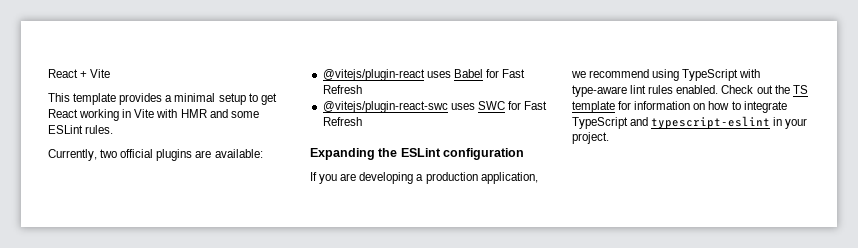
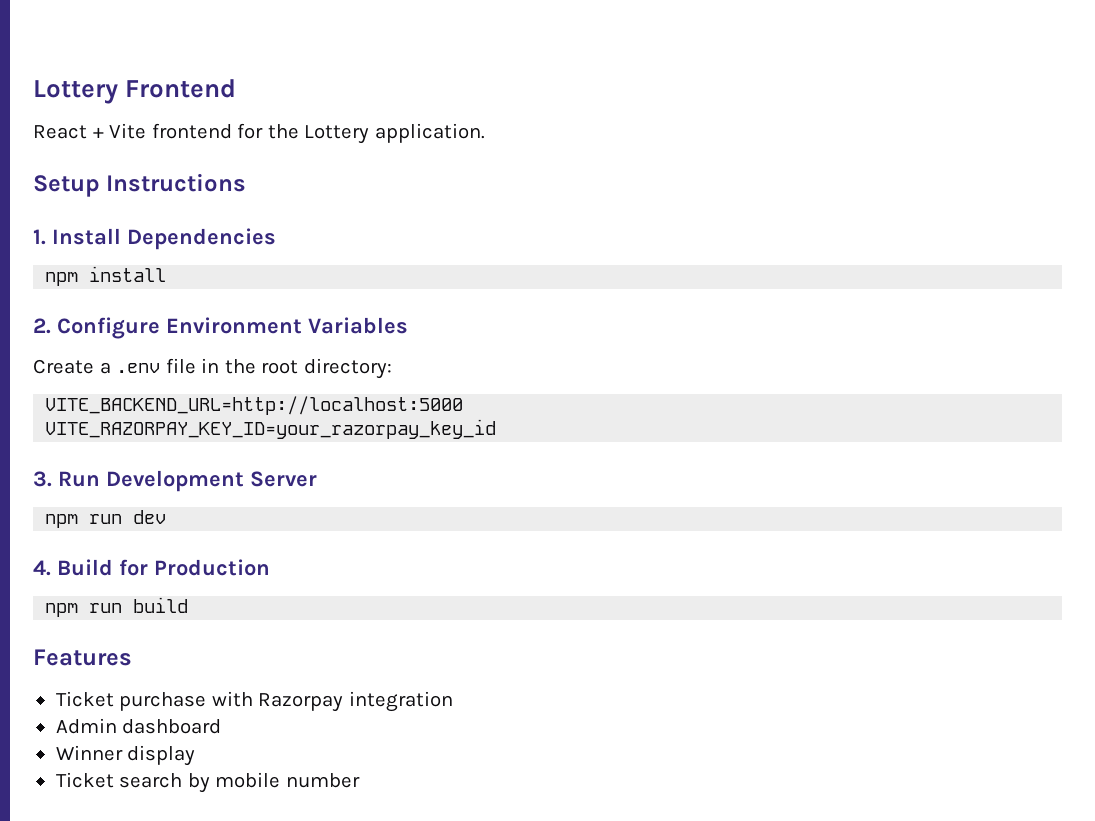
+ Lottery Frontend
- React + Vite
- This template provides a minimal setup to get React working in Vite with HMR and some ESLint rules.
- Currently, two official plugins are available:
- @vitejs/plugin-react uses Babel for Fast Refresh
- @vitejs/plugin-react-swc uses SWC for Fast Refresh
- Expanding the ESLint configuration
- If you are developing a production application, we recommend using TypeScript with type-aware lint rules enabled. Check out the TS template for information on how to integrate TypeScript and typescript-eslint in your project.
+ React + Vite frontend for the Lottery application.
+ Setup Instructions
+ 1. Install Dependencies
+ npm install
+ 2. Configure Environment Variables
+ Create a .env file in the root directory:
+ VITE_BACKEND_URL=http://localhost:5000
+ VITE_RAZORPAY_KEY_ID=your_razorpay_key_id
+ 3. Run Development Server
+ npm run dev
+ 4. Build for Production
+ npm run build
+ Features
+ Ticket purchase with Razorpay integration
+ Admin dashboard
+ Winner display
+ Ticket search by mobile number

